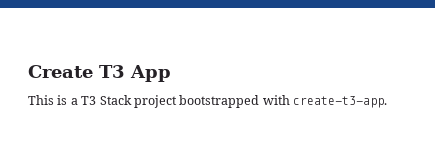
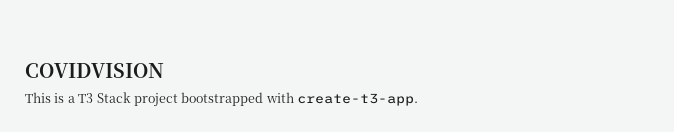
- Create T3 App
+ COVIDVISION

